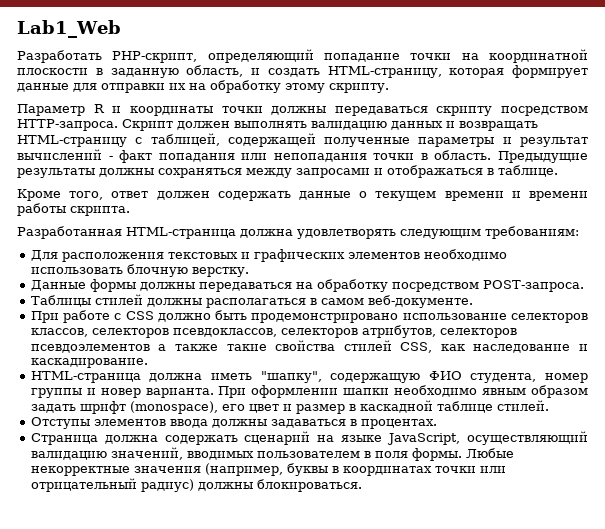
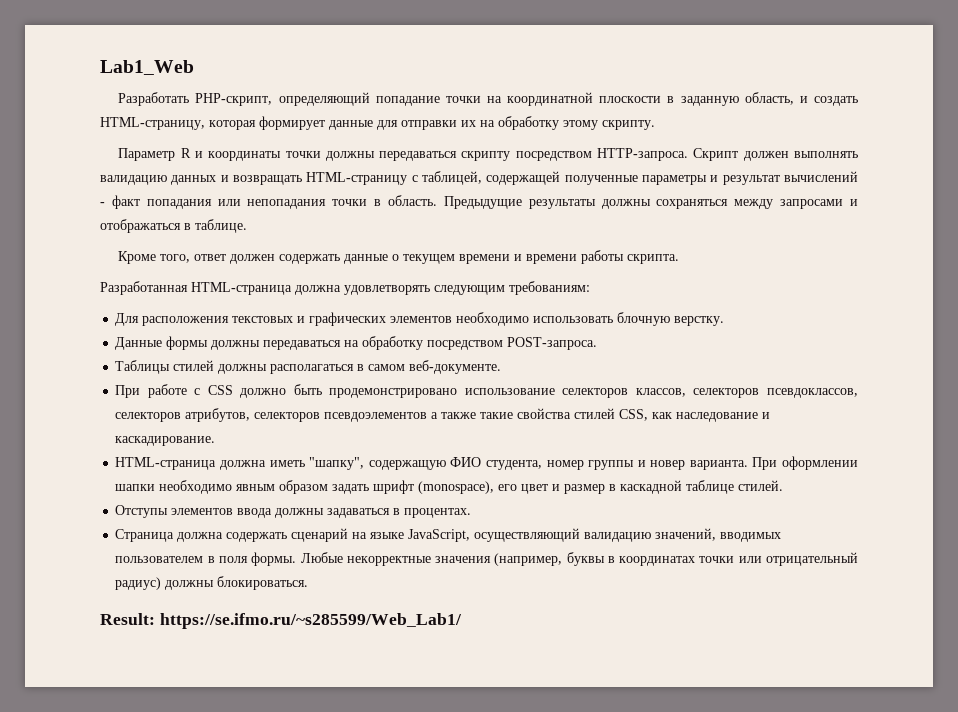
+ Result: https://se.ifmo.ru/~s285599/Web_Lab1/

